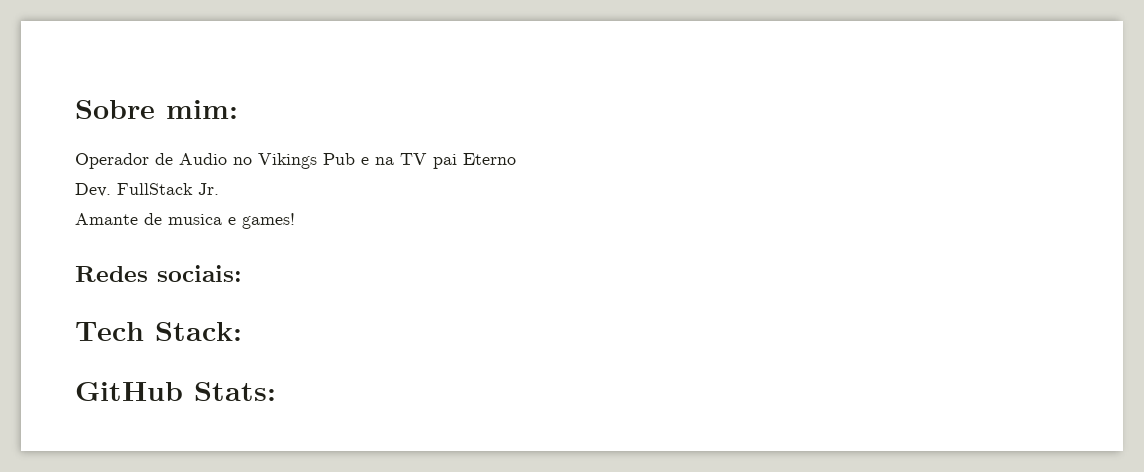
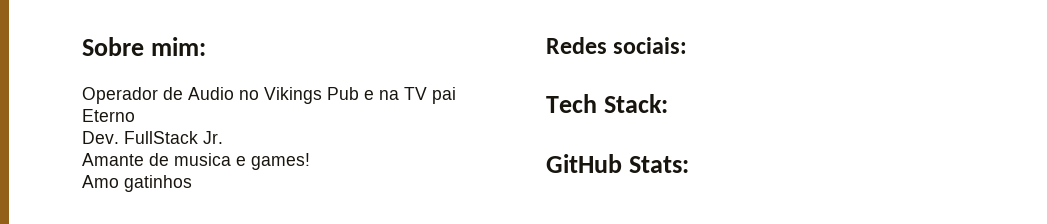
+ Amo gatinhos

